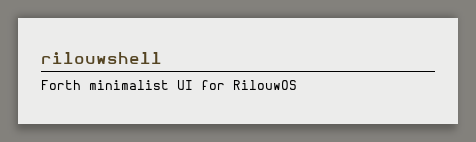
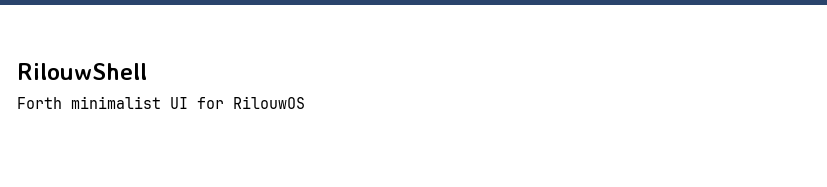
- rilouwshell
+ RilouwShell

